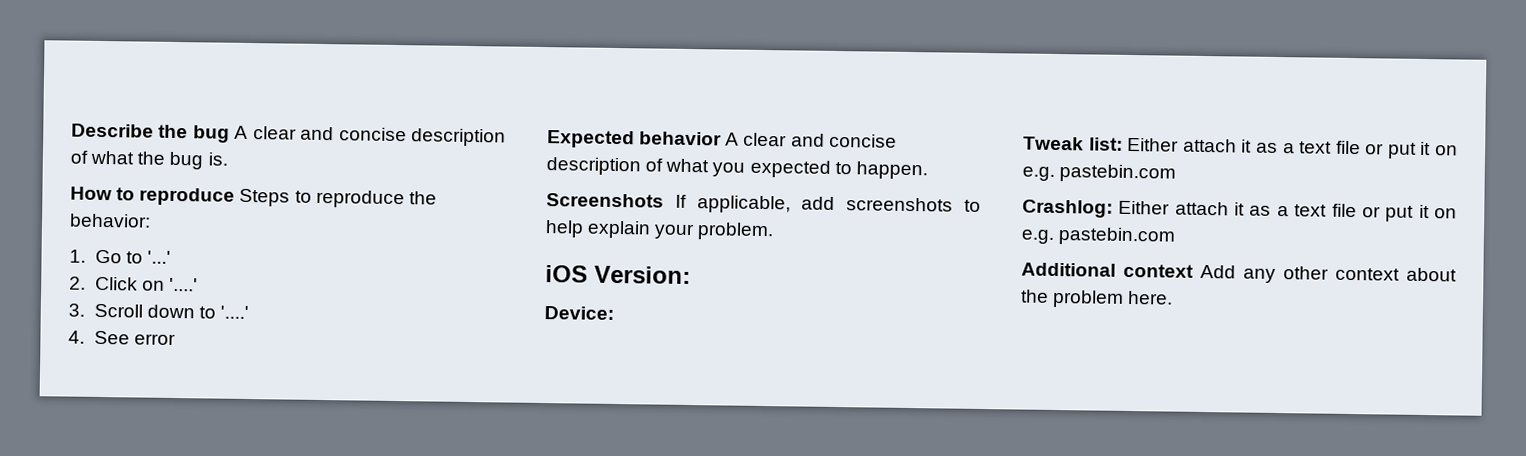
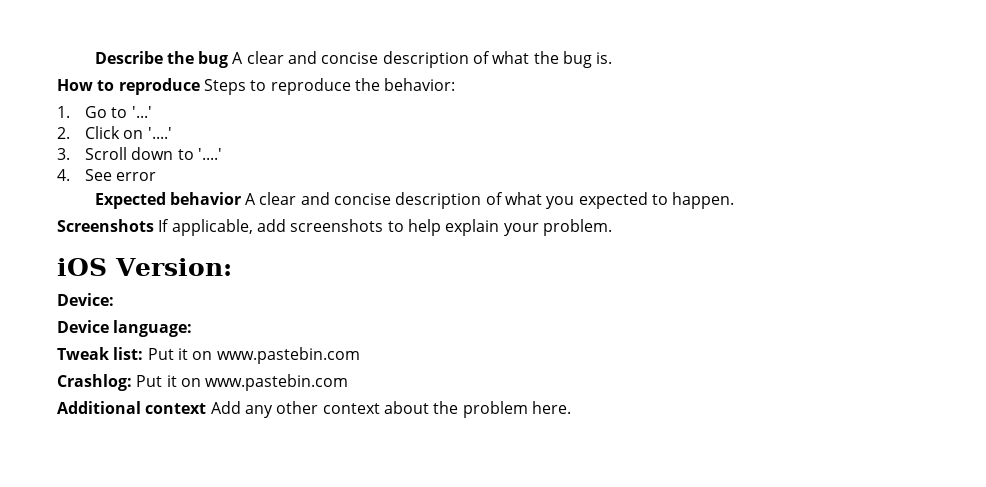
+ Device language:
- Tweak list: Either attach it as a text file or put it on e.g. pastebin.com
- Crashlog: Either attach it as a text file or put it on e.g. pastebin.com
+ Tweak list: Put it on www.pastebin.com
+ Crashlog: Put it on www.pastebin.com

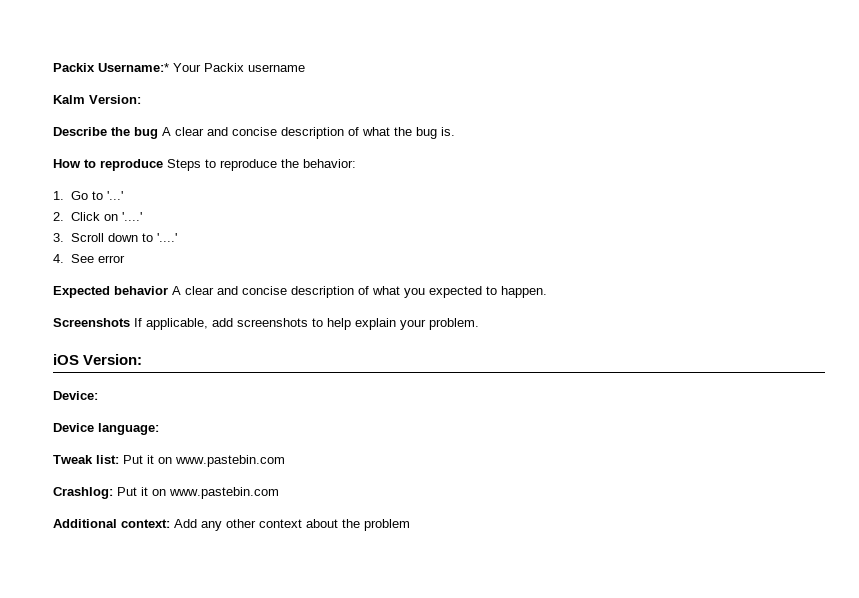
+ Packix Username:* Your Packix username
+ Kalm Version:
- Additional context Add any other context about the problem here.
+ Additional context: Add any other context about the problem

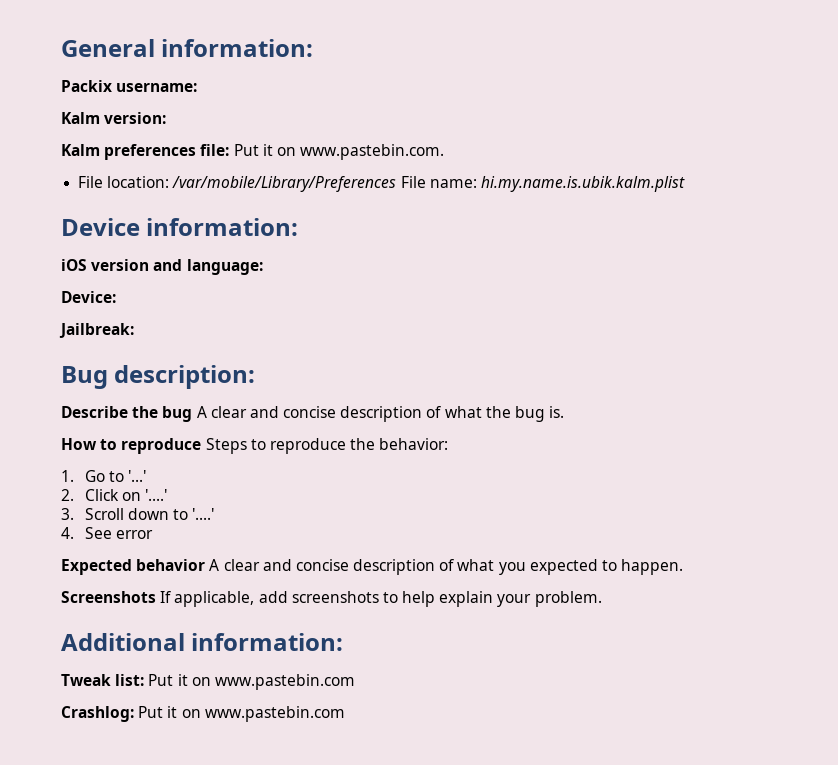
- Packix Username:* Your Packix username
- Kalm Version:
+ General information:
+ Packix username:
+ Kalm version:
+ Kalm preferences file: Put it on www.pastebin.com.
+ File location: /var/mobile/Library/Preferences File name: hi.my.name.is.ubik.kalm.plist
+ Device information:
+ iOS version and language:
+ Device:
+ Jailbreak:
+ Bug description:
- iOS Version:
- Device:
- Device language:
+ Additional information:
- Additional context: Add any other context about the problem

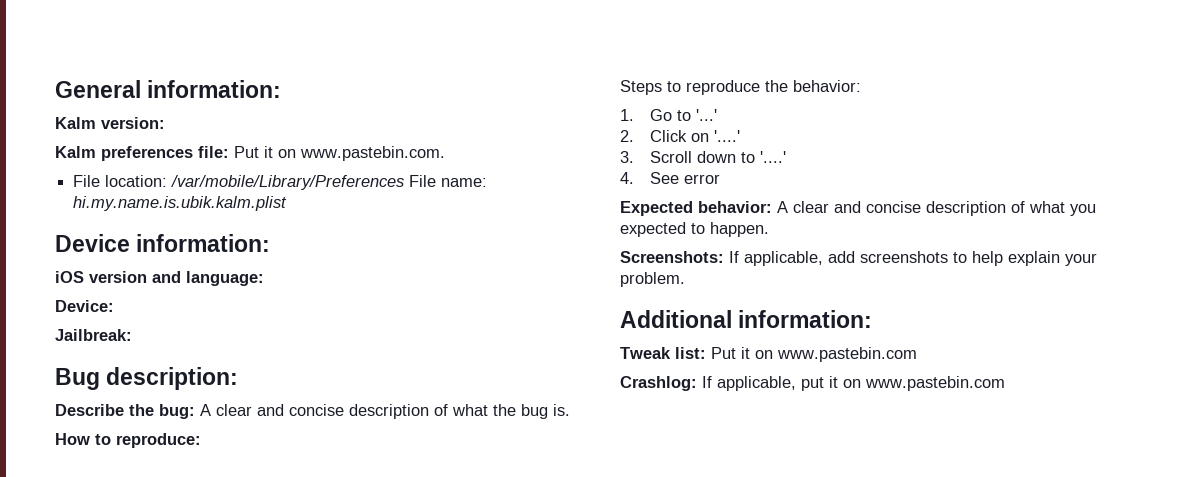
- Packix username:
- Describe the bug A clear and concise description of what the bug is.
+ Describe the bug: A clear and concise description of what the bug is.
- How to reproduce Steps to reproduce the behavior:
+ How to reproduce:
+ Steps to reproduce the behavior:
- Expected behavior A clear and concise description of what you expected to happen.
+ Expected behavior: A clear and concise description of what you expected to happen.
- Screenshots If applicable, add screenshots to help explain your problem.
+ Screenshots: If applicable, add screenshots to help explain your problem.
- Crashlog: Put it on www.pastebin.com
+ Crashlog: If applicable, put it on www.pastebin.com

